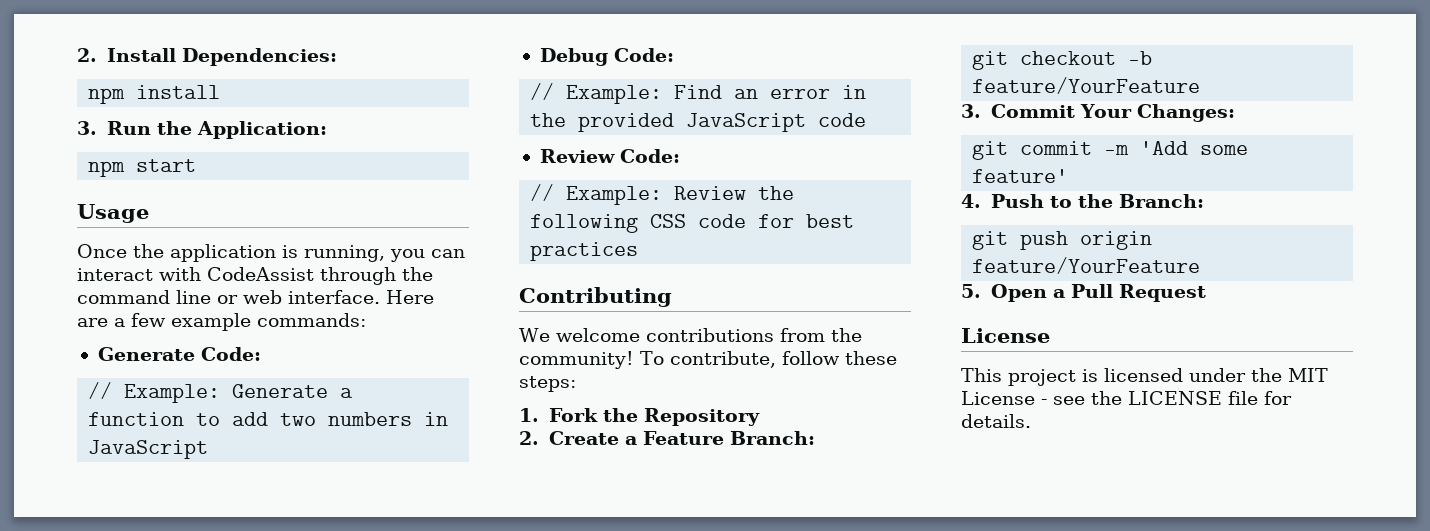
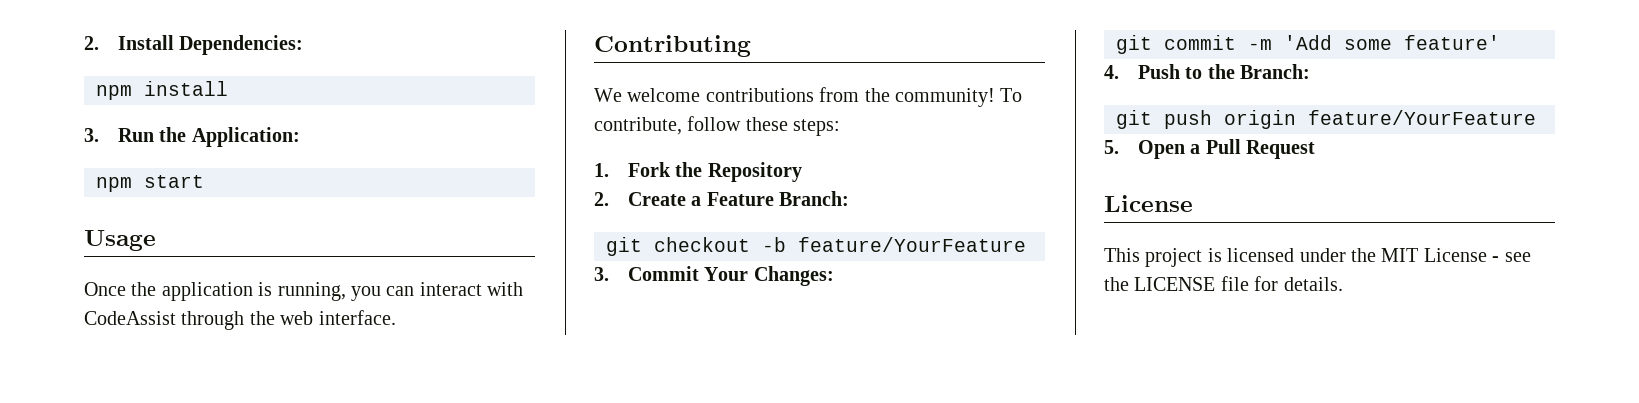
- Once the application is running, you can interact with CodeAssist through the command line or web interface. Here are a few example commands:
- Generate Code:
- // Example: Generate a function to add two numbers in JavaScript
- Debug Code:
- // Example: Find an error in the provided JavaScript code
- Review Code:
- // Example: Review the following CSS code for best practices
+ Once the application is running, you can interact with CodeAssist through the web interface.

